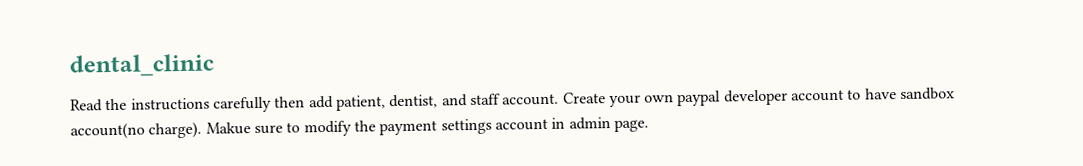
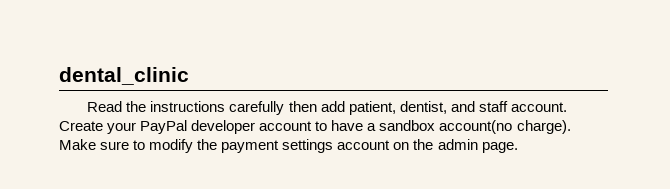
- Create your own paypal developer account to have sandbox account(no charge).
+ Create your PayPal developer account to have a sandbox account(no charge).
- Makue sure to modify the payment settings account in admin page.
+ Make sure to modify the payment settings account on the admin page.

